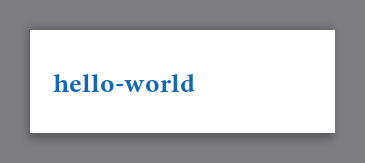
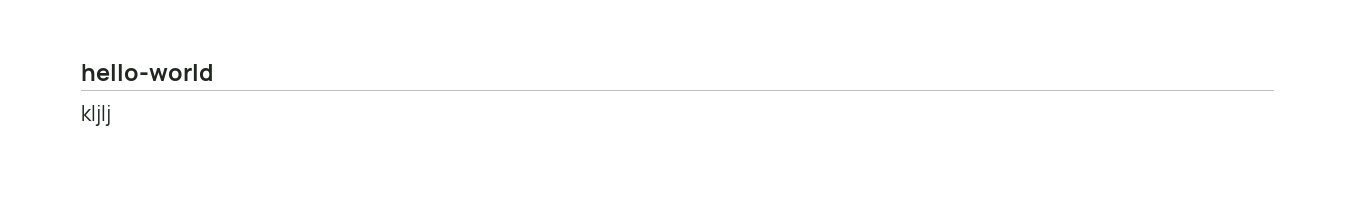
+ kljlj

